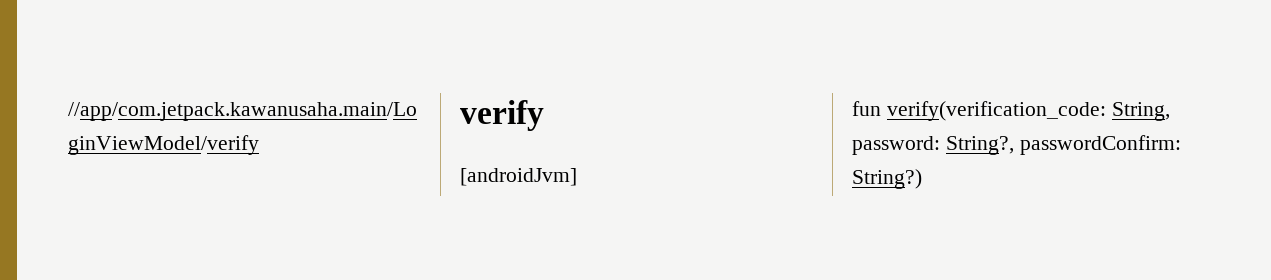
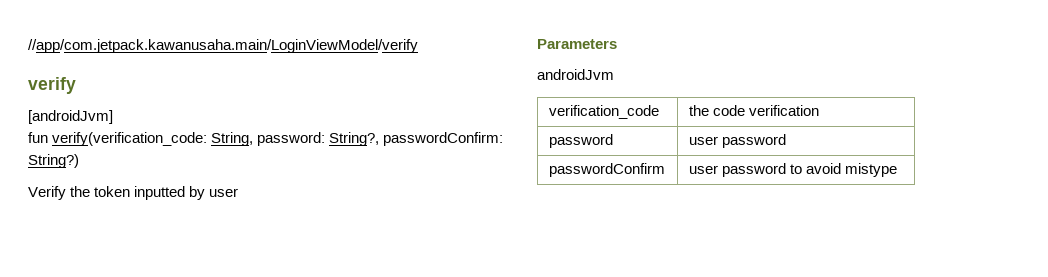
+ Verify the token inputted by user
+ Parameters
+ androidJvm
+ verification_code | the code verification
+ password | user password
+ passwordConfirm | user password to avoid mistype

